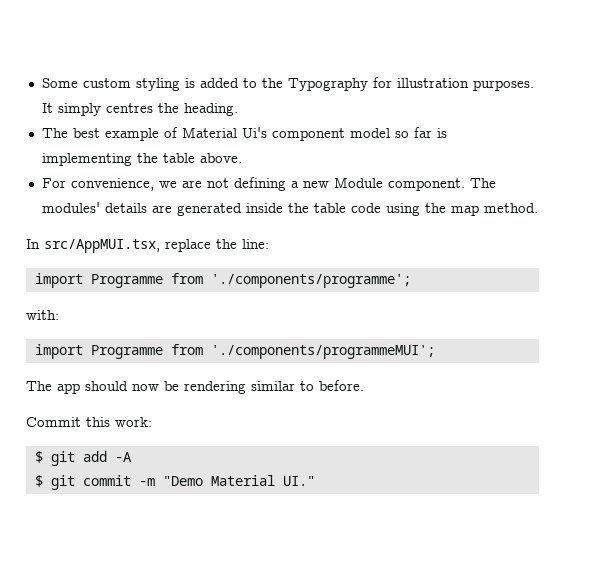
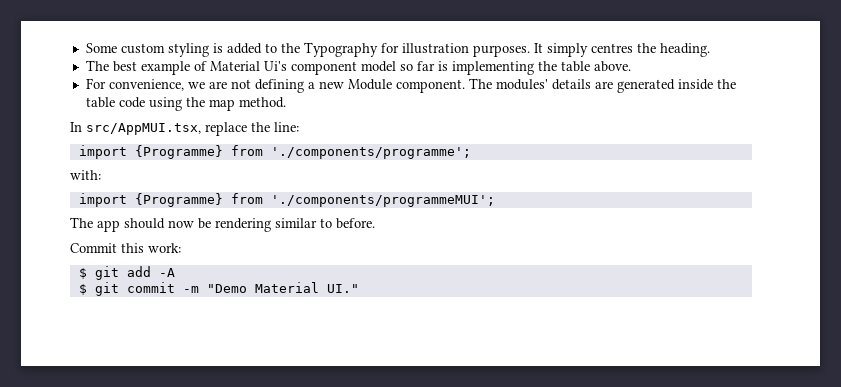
- import Programme from './components/programme';
+ import {Programme} from './components/programme';
- import Programme from './components/programmeMUI';
+ import {Programme} from './components/programmeMUI';

